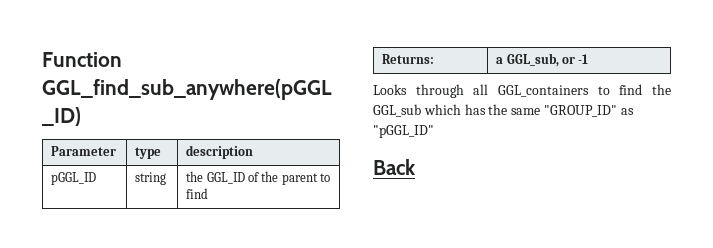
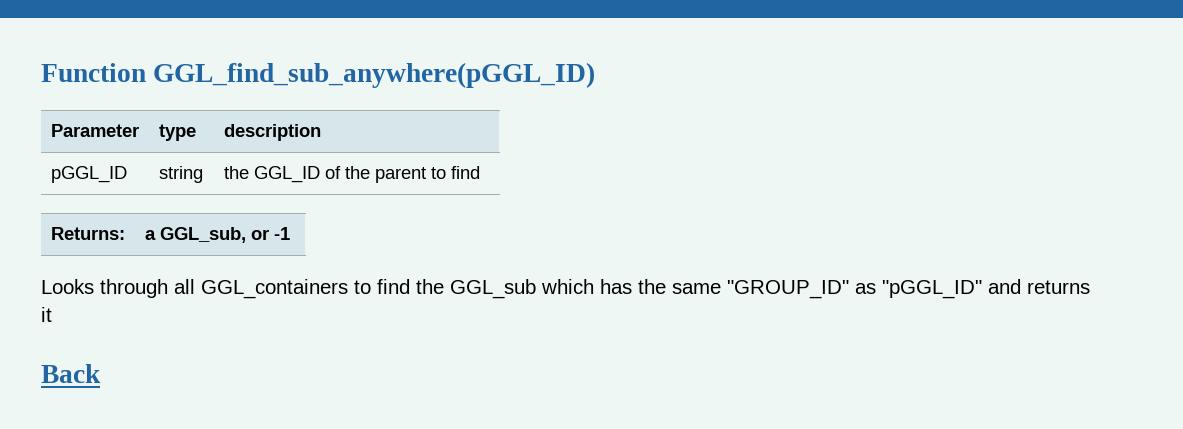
- Looks through all GGL_containers to find the GGL_sub which has the same "GROUP_ID" as "pGGL_ID"
+ Looks through all GGL_containers to find the GGL_sub which has the same "GROUP_ID" as "pGGL_ID" and returns it

